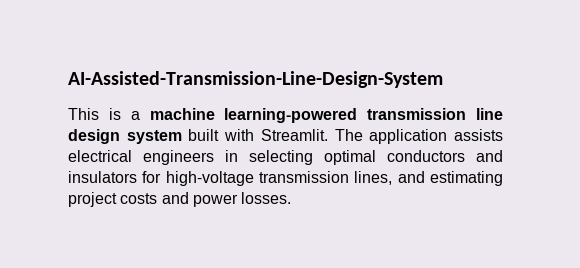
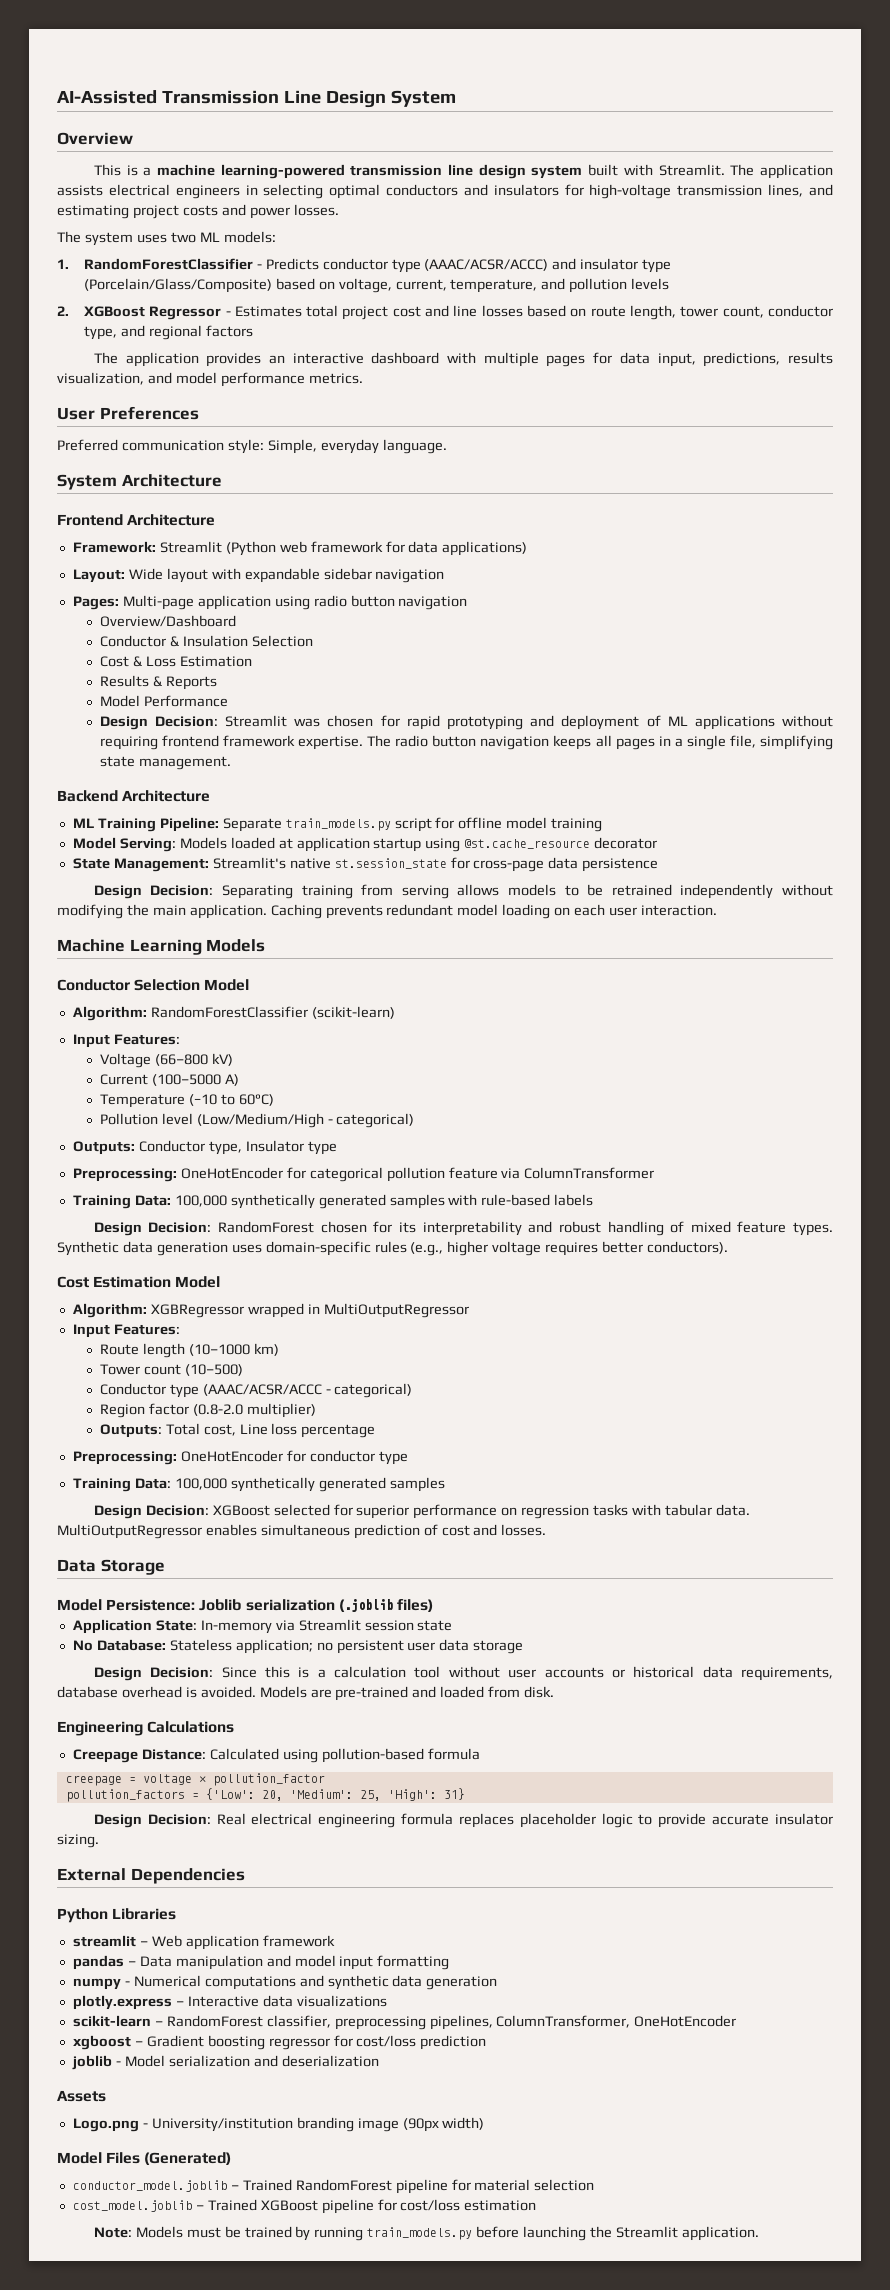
- AI-Assisted-Transmission-Line-Design-System
+ AI-Assisted Transmission Line Design System
+ Overview
+ The system uses two ML models:
+ 1. RandomForestClassifier - Predicts conductor type (AAAC/ACSR/ACCC) and insulator type (Porcelain/Glass/Composite) based on voltage, current, temperature, and pollution levels
+ 2. XGBoost Regressor - Estimates total project cost and line losses based on route length, tower count, conductor type, and regional factors
+ The application provides an interactive dashboard with multiple pages for data input, predictions, results visualization, and model performance metrics.
+ User Preferences
+ Preferred communication style: Simple, everyday language.
+ System Architecture
+ Frontend Architecture
+ Framework: Streamlit (Python web framework for data applications)
+ Layout: Wide layout with expandable sidebar navigation
+ Pages: Multi-page application using radio button navigation
+ Overview/Dashboard
+ Conductor & Insulation Selection
+ Cost & Loss Estimation
+ Results & Reports
+ Model Performance
+ Design Decision: Streamlit was chosen for rapid prototyping and deployment of ML applications without requiring frontend framework expertise. The radio button navigation keeps all pages in a single file, simplifying state management.
+ Backend Architecture
+ ML Training Pipeline: Separate train_models.py script for offline model training
+ Model Serving: Models loaded at application startup using @st.cache_resource decorator
+ State Management: Streamlit's native st.session_state for cross-page data persistence
+ Design Decision: Separating training from serving allows models to be retrained independently without modifying the main application. Caching prevents redundant model loading on each user interaction.
+ Machine Learning Models
+ Conductor Selection Model
+ Algorithm: RandomForestClassifier (scikit-learn)
+ Input Features:
+ Voltage (66–800 kV)
+ Current (100–5000 A)
+ Temperature (−10 to 60°C)
+ Pollution level (Low/Medium/High - categorical)
+ Outputs: Conductor type, Insulator type
+ Preprocessing: OneHotEncoder for categorical pollution feature via ColumnTransformer
+ Training Data: 100,000 synthetically generated samples with rule-based labels
+ Design Decision: RandomForest chosen for its interpretability and robust handling of mixed feature types. Synthetic data generation uses domain-specific rules (e.g., higher voltage requires better conductors).
+ Cost Estimation Model
+ Algorithm: XGBRegressor wrapped in MultiOutputRegressor
+ Input Features:
+ Route length (10–1000 km)
+ Tower count (10–500)
+ Conductor type (AAAC/ACSR/ACCC - categorical)
+ Region factor (0.8-2.0 multiplier)
+ Outputs: Total cost, Line loss percentage
+ Preprocessing: OneHotEncoder for conductor type
+ Training Data: 100,000 synthetically generated samples
+ Design Decision: XGBoost selected for superior performance on regression tasks with tabular data. MultiOutputRegressor enables simultaneous prediction of cost and losses.
+ Data Storage
+ Model Persistence: Joblib serialization (.joblib files)
+ Application State: In-memory via Streamlit session state
+ No Database: Stateless application; no persistent user data storage
+ Design Decision: Since this is a calculation tool without user accounts or historical data requirements, database overhead is avoided. Models are pre-trained and loaded from disk.
+ Engineering Calculations
+ Creepage Distance: Calculated using pollution-based formula
+ creepage = voltage × pollution_factor
+ pollution_factors = {'Low': 20, 'Medium': 25, 'High': 31}
+ Design Decision: Real electrical engineering formula replaces placeholder logic to provide accurate insulator sizing.
+ External Dependencies
+ Python Libraries
+ streamlit – Web application framework
+ pandas – Data manipulation and model input formatting
+ numpy - Numerical computations and synthetic data generation
+ plotly.express – Interactive data visualizations
+ scikit-learn – RandomForest classifier, preprocessing pipelines, ColumnTransformer, OneHotEncoder
+ xgboost – Gradient boosting regressor for cost/loss prediction
+ joblib - Model serialization and deserialization
+ Assets
+ Logo.png - University/institution branding image (90px width)
+ Model Files (Generated)
+ conductor_model.joblib – Trained RandomForest pipeline for material selection
+ cost_model.joblib – Trained XGBoost pipeline for cost/loss estimation
+ Note: Models must be trained by running train_models.py before launching the Streamlit application.

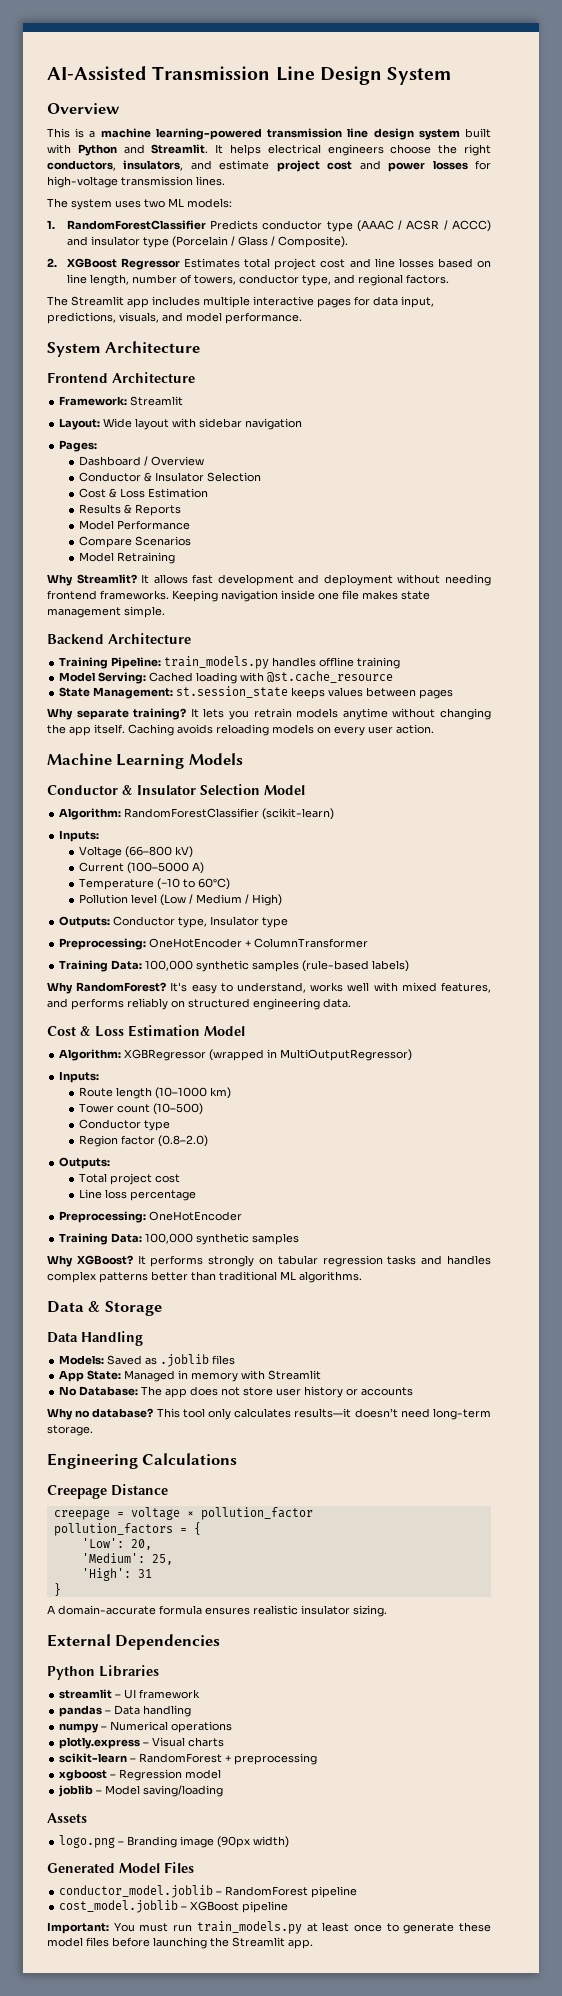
- This is a machine learning-powered transmission line design system built with Streamlit. The application assists electrical engineers in selecting optimal conductors and insulators for high-voltage transmission lines, and estimating project costs and power losses.
+ This is a machine learning-powered transmission line design system built with Python and Streamlit. It helps electrical engineers choose the right conductors, insulators, and estimate project cost and power losses for high-voltage transmission lines.
- 1. RandomForestClassifier - Predicts conductor type (AAAC/ACSR/ACCC) and insulator type (Porcelain/Glass/Composite) based on voltage, current, temperature, and pollution levels
+ 1. RandomForestClassifier Predicts conductor type (AAAC / ACSR / ACCC) and insulator type (Porcelain / Glass / Composite).
- 2. XGBoost Regressor - Estimates total project cost and line losses based on route length, tower count, conductor type, and regional factors
- The application provides an interactive dashboard with multiple pages for data input, predictions, results visualization, and model performance metrics.
- User Preferences
- Preferred communication style: Simple, everyday language.
+ 2. XGBoost Regressor Estimates total project cost and line losses based on line length, number of towers, conductor type, and regional factors.
+ The Streamlit app includes multiple interactive pages for data input, predictions, visuals, and model performance.
- Framework: Streamlit (Python web framework for data applications)
+ Framework: Streamlit
- Layout: Wide layout with expandable sidebar navigation
+ Layout: Wide layout with sidebar navigation
- Pages: Multi-page application using radio button navigation
- Overview/Dashboard
- Conductor & Insulation Selection
+ Pages:
+ Dashboard / Overview
+ Conductor & Insulator Selection
- Design Decision: Streamlit was chosen for rapid prototyping and deployment of ML applications without requiring frontend framework expertise. The radio button navigation keeps all pages in a single file, simplifying state management.
+ Compare Scenarios
+ Model Retraining
+ Why Streamlit? It allows fast development and deployment without needing frontend frameworks. Keeping navigation inside one file makes state management simple.
- ML Training Pipeline: Separate train_models.py script for offline model training
- Model Serving: Models loaded at application startup using @st.cache_resource decorator
+ Training Pipeline: train_models.py handles offline training
+ Model Serving: Cached loading with @st.cache_resource
- State Management: Streamlit's native st.session_state for cross-page data persistence
- Design Decision: Separating training from serving allows models to be retrained independently without modifying the main application. Caching prevents redundant model loading on each user interaction.
+ State Management: st.session_state keeps values between pages
+ Why separate training? It lets you retrain models anytime without changing the app itself. Caching avoids reloading models on every user action.
- Conductor Selection Model
+ Conductor & Insulator Selection Model
  Algorithm: RandomForestClassifier (scikit-learn)
- Input Features:
+ Inputs:
- Pollution level (Low/Medium/High - categorical)
+ Pollution level (Low / Medium / High)
- Preprocessing: OneHotEncoder for categorical pollution feature via ColumnTransformer
+ Preprocessing: OneHotEncoder + ColumnTransformer
- Training Data: 100,000 synthetically generated samples with rule-based labels
- Design Decision: RandomForest chosen for its interpretability and robust handling of mixed feature types. Synthetic data generation uses domain-specific rules (e.g., higher voltage requires better conductors).
- Cost Estimation Model
+ Training Data: 100,000 synthetic samples (rule-based labels)
+ Why RandomForest? It's easy to understand, works well with mixed features, and performs reliably on structured engineering data.
+ Cost & Loss Estimation Model
- Algorithm: XGBRegressor wrapped in MultiOutputRegressor
- Input Features:
+ Algorithm: XGBRegressor (wrapped in MultiOutputRegressor)
+ Inputs:
- Conductor type (AAAC/ACSR/ACCC - categorical)
+ Conductor type
- Region factor (0.8-2.0 multiplier)
- Outputs: Total cost, Line loss percentage
- Preprocessing: OneHotEncoder for conductor type
- Training Data: 100,000 synthetically generated samples
+ Region factor (0.8–2.0)
+ Outputs:
+ Total project cost
+ Line loss percentage
+ Preprocessing: OneHotEncoder
+ Training Data: 100,000 synthetic samples
- Design Decision: XGBoost selected for superior performance on regression tasks with tabular data. MultiOutputRegressor enables simultaneous prediction of cost and losses.
- Data Storage
+ Why XGBoost? It performs strongly on tabular regression tasks and handles complex patterns better than traditional ML algorithms.
+ Data & Storage
- Model Persistence: Joblib serialization (.joblib files)
- Application State: In-memory via Streamlit session state
+ Data Handling
+ Models: Saved as .joblib files
+ App State: Managed in memory with Streamlit
- No Database: Stateless application; no persistent user data storage
- Design Decision: Since this is a calculation tool without user accounts or historical data requirements, database overhead is avoided. Models are pre-trained and loaded from disk.
+ No Database: The app does not store user history or accounts
+ Why no database? This tool only calculates results—it doesn’t need long-term storage.
  Engineering Calculations
- Creepage Distance: Calculated using pollution-based formula
+ Creepage Distance
- pollution_factors = {'Low': 20, 'Medium': 25, 'High': 31}
- Design Decision: Real electrical engineering formula replaces placeholder logic to provide accurate insulator sizing.
+ pollution_factors = {
+ 'Low': 20,
+ 'Medium': 25,
+ 'High': 31
+ }
+ A domain-accurate formula ensures realistic insulator sizing.
- streamlit – Web application framework
+ streamlit – UI framework
- pandas – Data manipulation and model input formatting
- numpy - Numerical computations and synthetic data generation
+ pandas – Data handling
+ numpy – Numerical operations
- plotly.express – Interactive data visualizations
+ plotly.express – Visual charts
- scikit-learn – RandomForest classifier, preprocessing pipelines, ColumnTransformer, OneHotEncoder
+ scikit-learn – RandomForest + preprocessing
- xgboost – Gradient boosting regressor for cost/loss prediction
- joblib - Model serialization and deserialization
+ xgboost – Regression model
+ joblib – Model saving/loading
  Assets
- Logo.png - University/institution branding image (90px width)
+ logo.png – Branding image (90px width)
- Model Files (Generated)
+ Generated Model Files
- conductor_model.joblib – Trained RandomForest pipeline for material selection
+ conductor_model.joblib – RandomForest pipeline
- cost_model.joblib – Trained XGBoost pipeline for cost/loss estimation
- Note: Models must be trained by running train_models.py before launching the Streamlit application.
+ cost_model.joblib – XGBoost pipeline
+ Important: You must run train_models.py at least once to generate these model files before launching the Streamlit app.

